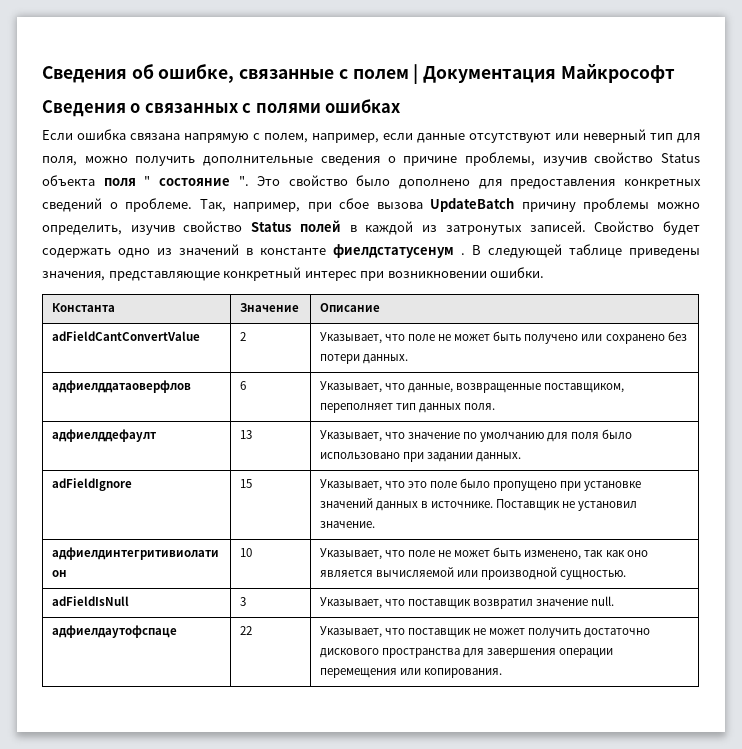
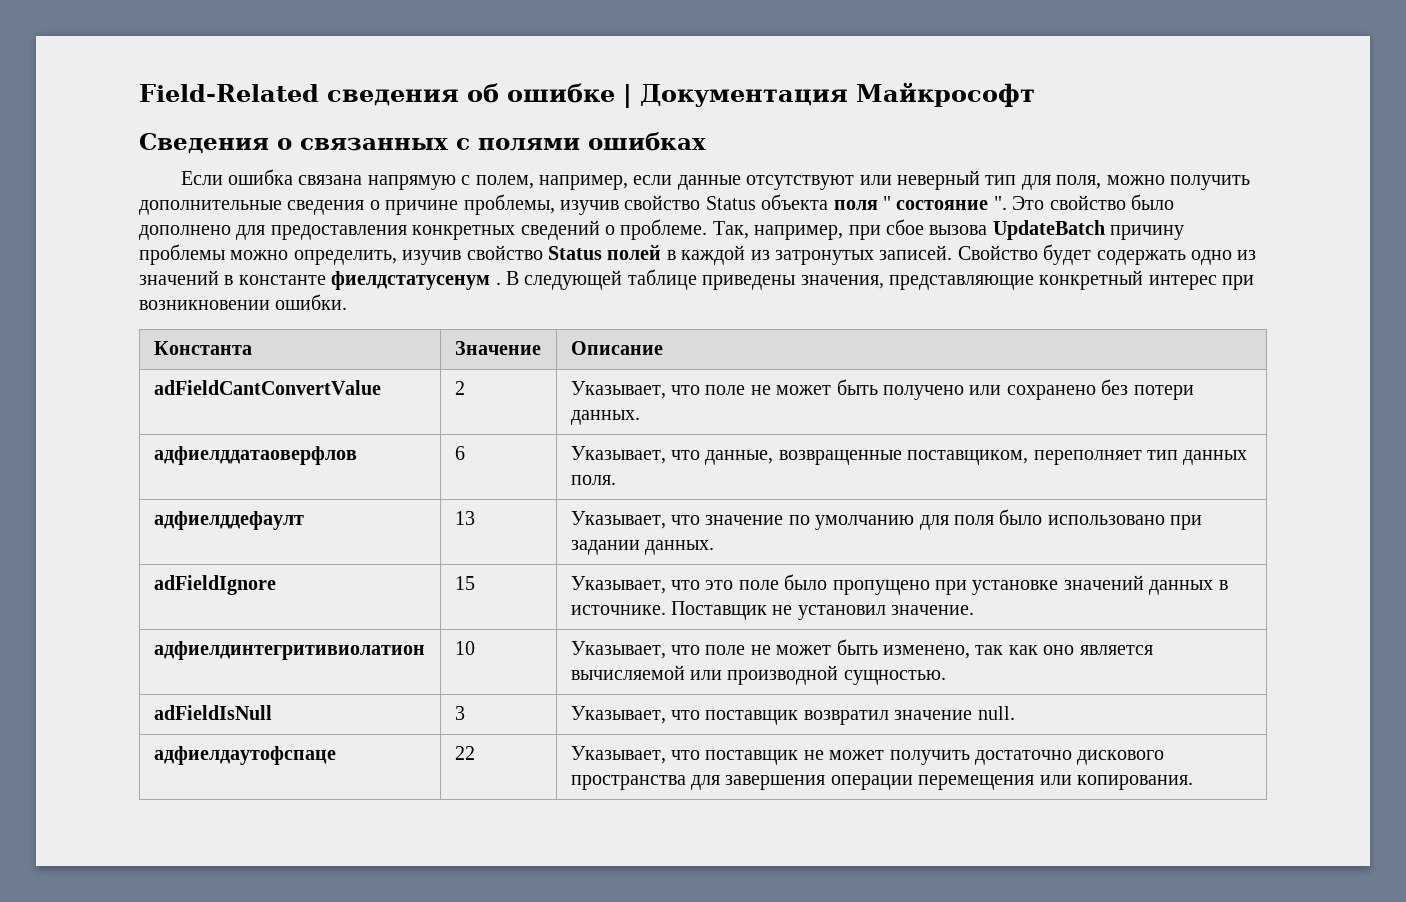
- Сведения об ошибке, связанные с полем | Документация Майкрософт
+ Field-Related сведения об ошибке | Документация Майкрософт

